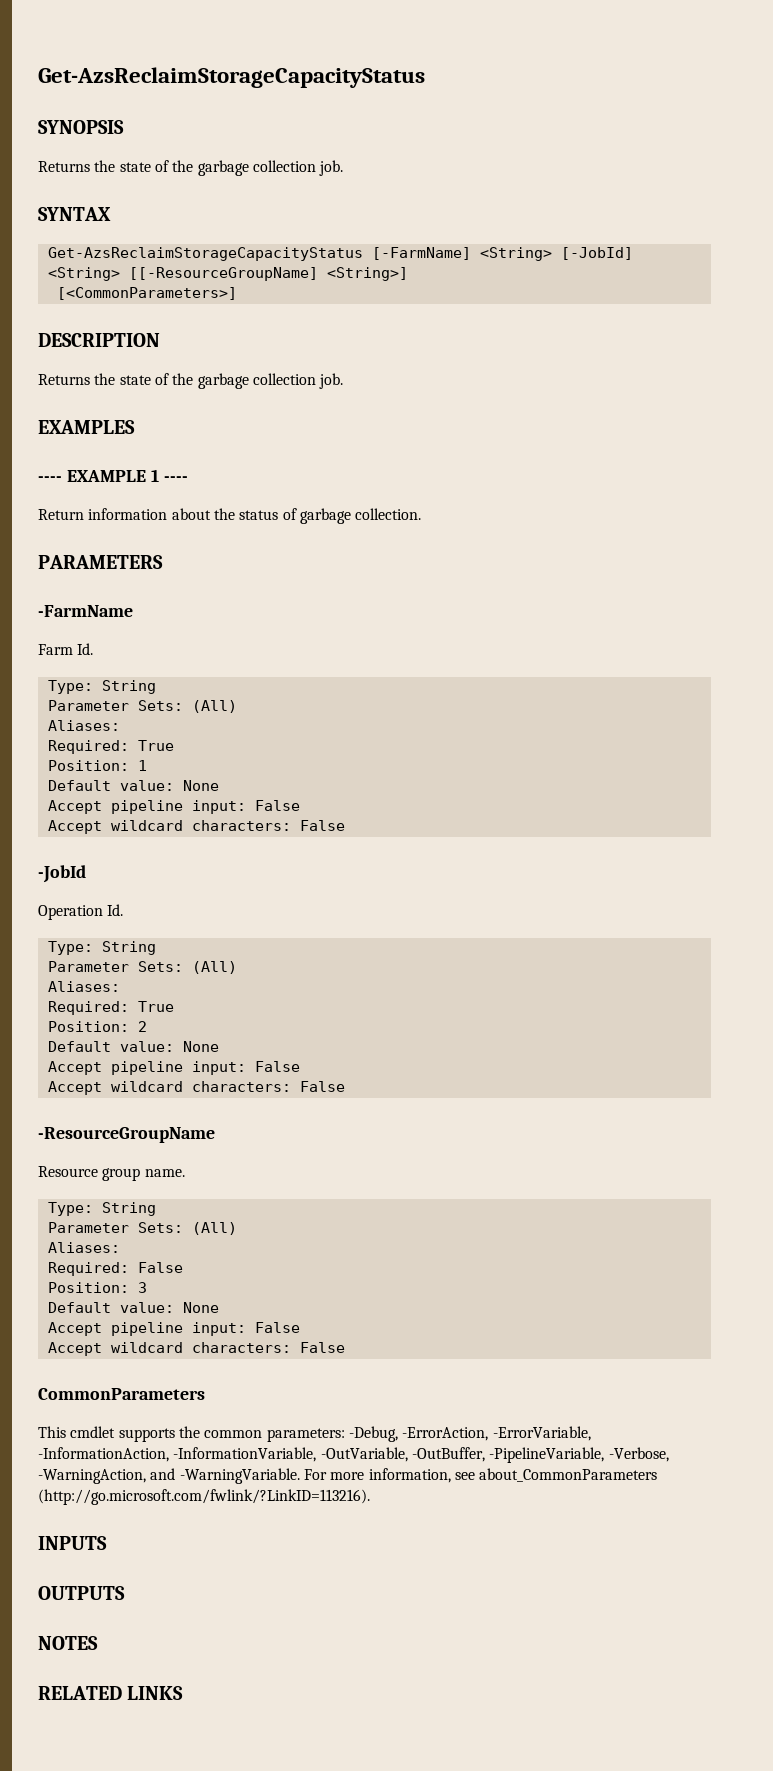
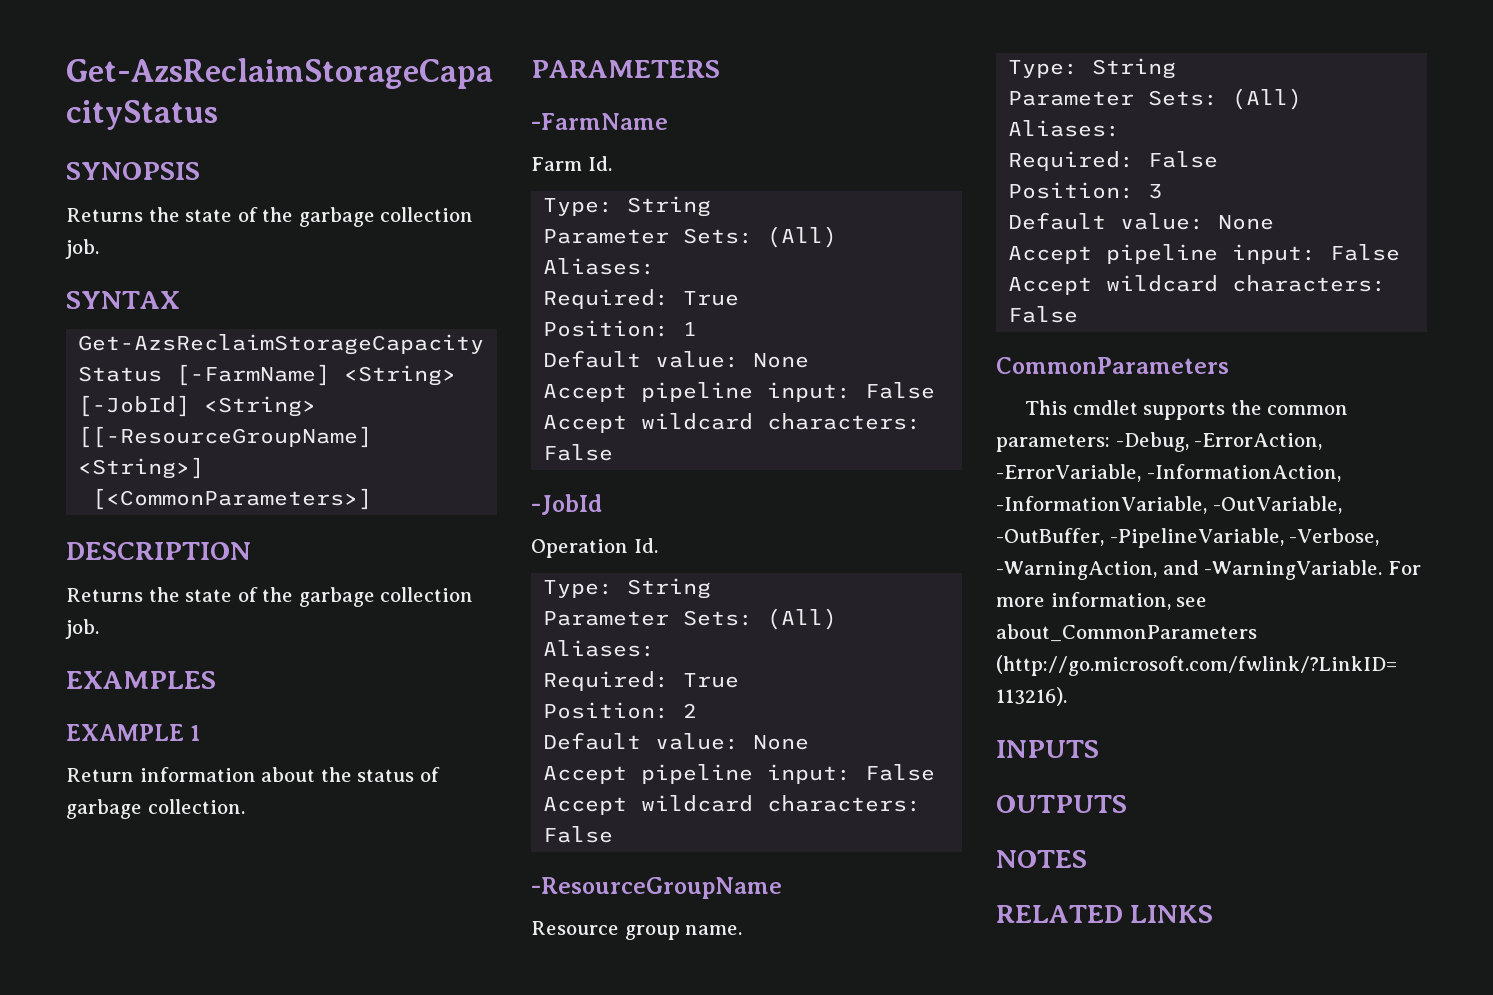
- ---- EXAMPLE 1 ----
+ EXAMPLE 1

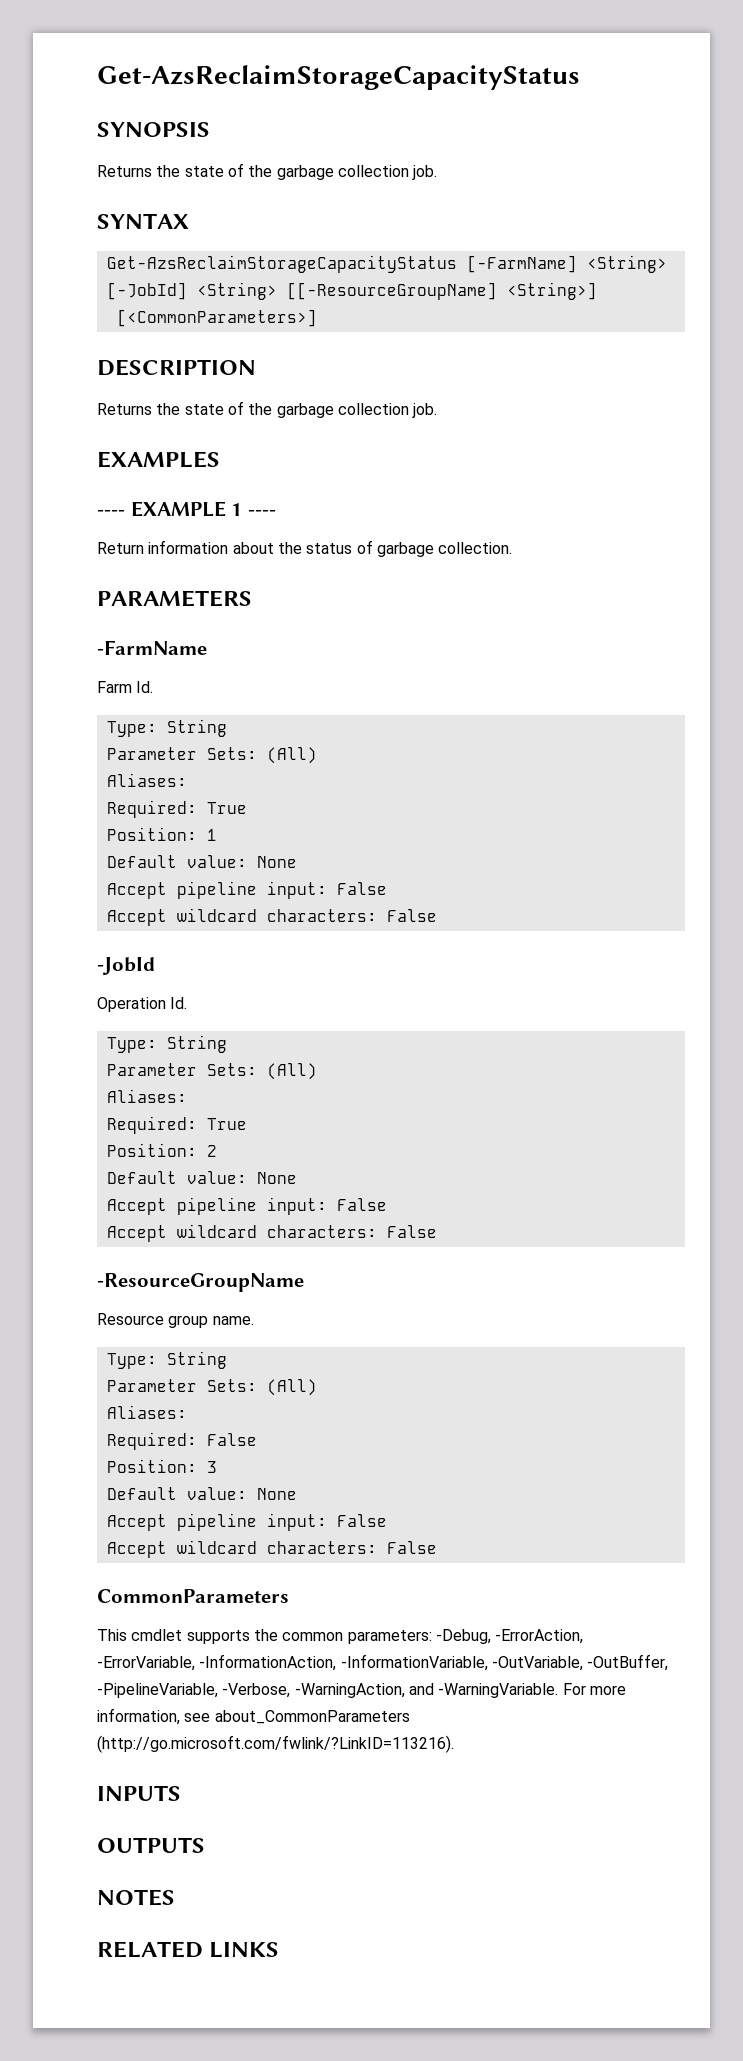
- EXAMPLE 1
+ ---- EXAMPLE 1 ----

